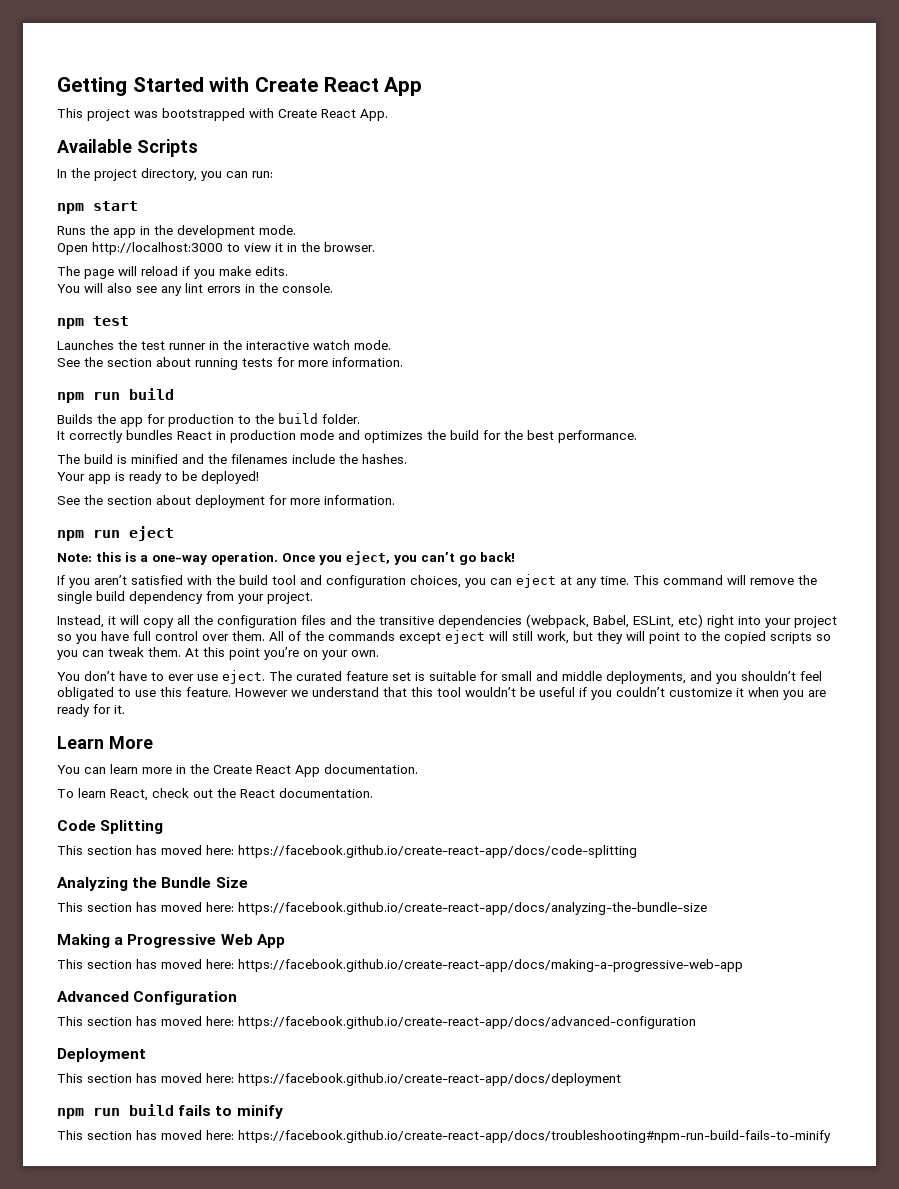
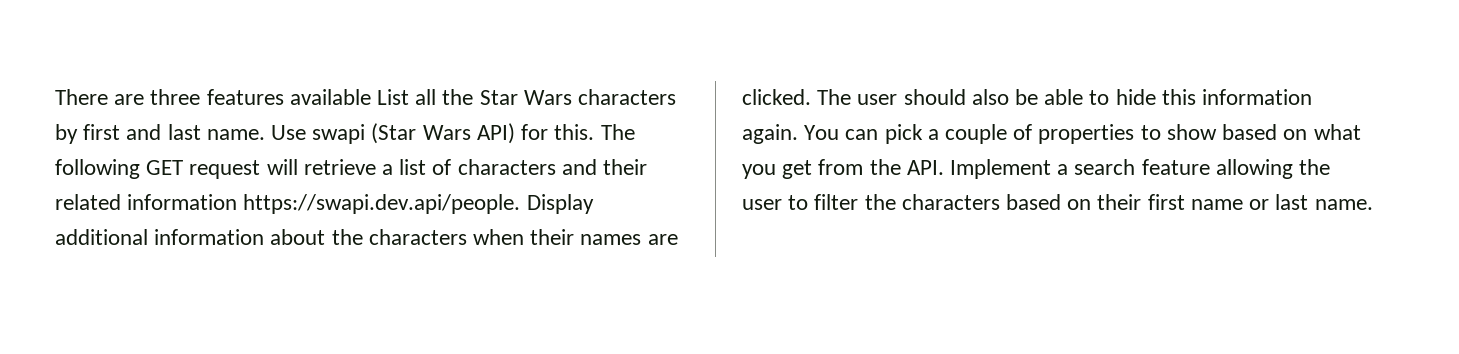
- Getting Started with Create React App
- This project was bootstrapped with Create React App.
- Available Scripts
- In the project directory, you can run:
- npm start
- Runs the app in the development mode.
- Open http://localhost:3000 to view it in the browser.
- The page will reload if you make edits.
- You will also see any lint errors in the console.
- npm test
- Launches the test runner in the interactive watch mode.
- See the section about running tests for more information.
- npm run build
- Builds the app for production to the build folder.
- It correctly bundles React in production mode and optimizes the build for the best performance.
- The build is minified and the filenames include the hashes.
- Your app is ready to be deployed!
- See the section about deployment for more information.
- npm run eject
- Note: this is a one-way operation. Once you eject, you can’t go back!
- If you aren’t satisfied with the build tool and configuration choices, you can eject at any time. This command will remove the single build dependency from your project.
- Instead, it will copy all the configuration files and the transitive dependencies (webpack, Babel, ESLint, etc) right into your project so you have full control over them. All of the commands except eject will still work, but they will point to the copied scripts so you can tweak them. At this point you’re on your own.
- You don’t have to ever use eject. The curated feature set is suitable for small and middle deployments, and you shouldn’t feel obligated to use this feature. However we understand that this tool wouldn’t be useful if you couldn’t customize it when you are ready for it.
- Learn More
- You can learn more in the Create React App documentation.
- To learn React, check out the React documentation.
- Code Splitting
- This section has moved here: https://facebook.github.io/create-react-app/docs/code-splitting
- Analyzing the Bundle Size
- This section has moved here: https://facebook.github.io/create-react-app/docs/analyzing-the-bundle-size
- Making a Progressive Web App
- This section has moved here: https://facebook.github.io/create-react-app/docs/making-a-progressive-web-app
- Advanced Configuration
- This section has moved here: https://facebook.github.io/create-react-app/docs/advanced-configuration
- Deployment
- This section has moved here: https://facebook.github.io/create-react-app/docs/deployment
- npm run build fails to minify
- This section has moved here: https://facebook.github.io/create-react-app/docs/troubleshooting#npm-run-build-fails-to-minify
+ There are three features available List all the Star Wars characters by first and last name. Use swapi (Star Wars API) for this. The following GET request will retrieve a list of characters and their related information https://swapi.dev.api/people. Display additional information about the characters when their names are clicked. The user should also be able to hide this information again. You can pick a couple of properties to show based on what you get from the API. Implement a search feature allowing the user to filter the characters based on their first name or last name.

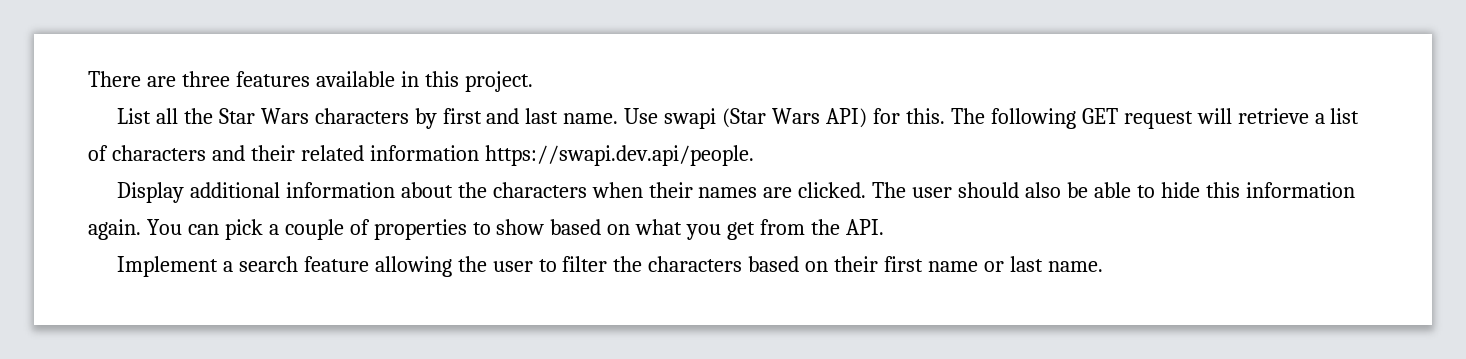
- There are three features available List all the Star Wars characters by first and last name.
+ There are three features available in this project.
+ List all the Star Wars characters by first and last name.
- The following GET request will retrieve a list of characters and their related information https://swapi.dev.api/people. Display additional information about the characters when their names are clicked.
+ The following GET request will retrieve a list of characters and their related information https://swapi.dev.api/people.
+ Display additional information about the characters when their names are clicked.
- You can pick a couple of properties to show based on what you get from the API. Implement a search feature allowing the user to filter the characters based on their first name or last name.
+ You can pick a couple of properties to show based on what you get from the API.
+ Implement a search feature allowing the user to filter the characters based on their first name or last name.

